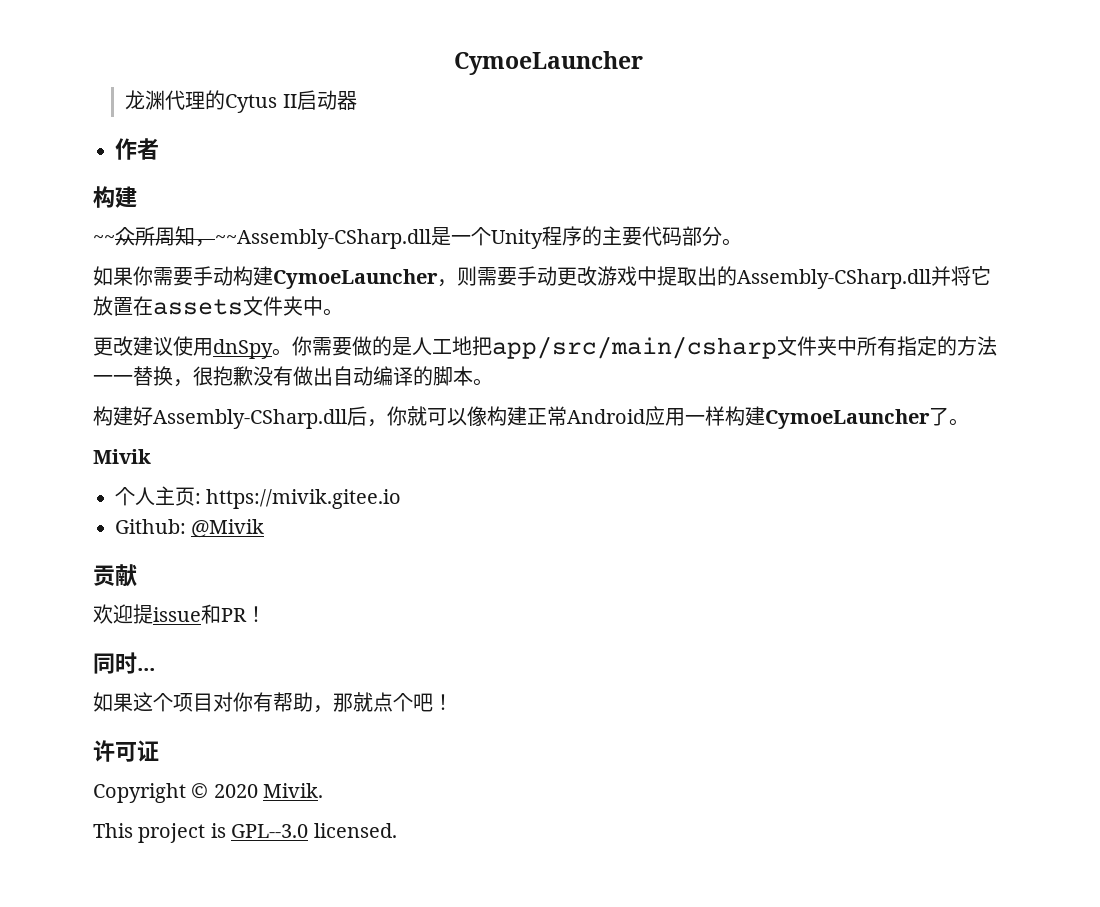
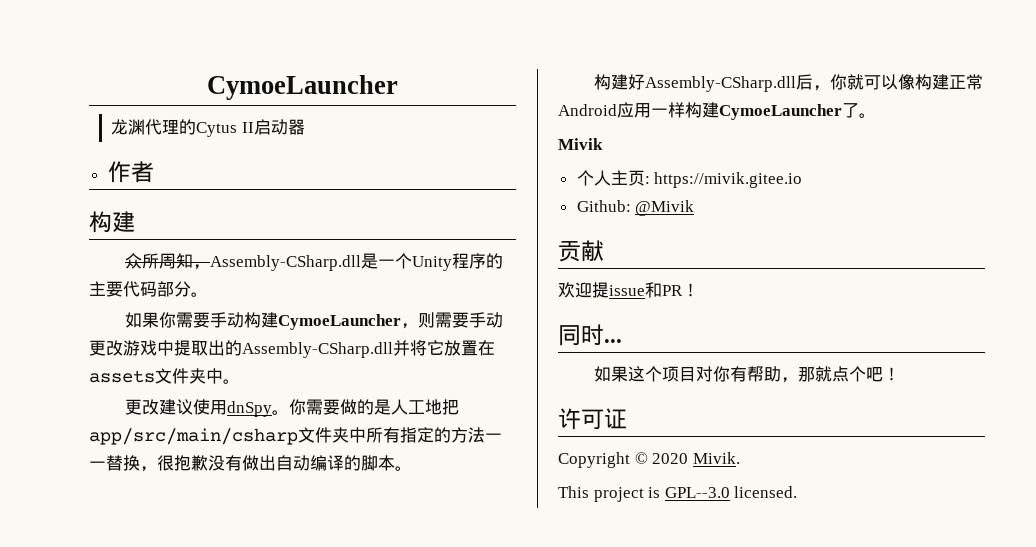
- ~~众所周知，~~Assembly-CSharp.dll是一个Unity程序的主要代码部分。
+ 众所周知，Assembly-CSharp.dll是一个Unity程序的主要代码部分。

